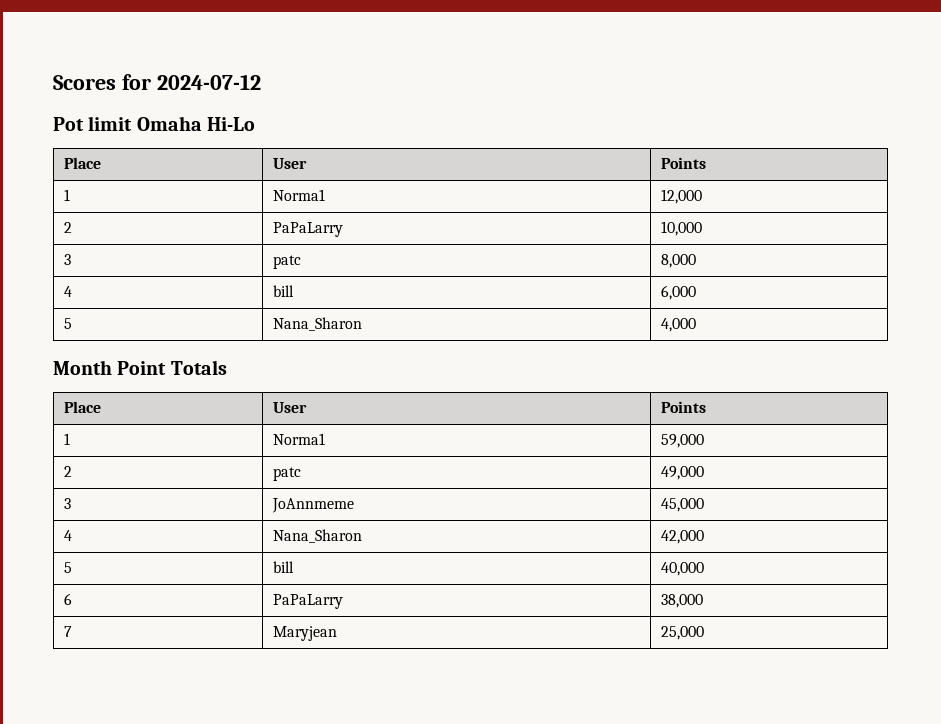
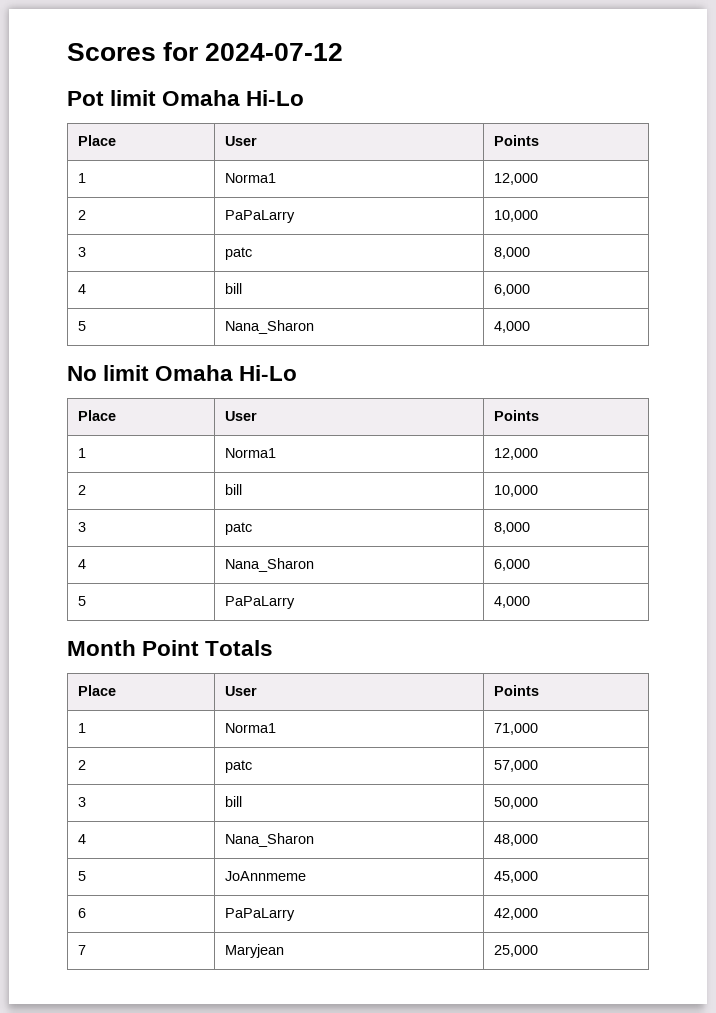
+ No limit Omaha Hi-Lo
+ Place | User | Points
+ 1 | Norma1 | 12,000
+ 2 | bill | 10,000
+ 3 | patc | 8,000
+ 4 | Nana_Sharon | 6,000
+ 5 | PaPaLarry | 4,000
- 1 | Norma1 | 59,000
+ 1 | Norma1 | 71,000
- 2 | patc | 49,000
- 3 | JoAnnmeme | 45,000
- 4 | Nana_Sharon | 42,000
- 5 | bill | 40,000
+ 2 | patc | 57,000
+ 3 | bill | 50,000
+ 4 | Nana_Sharon | 48,000
+ 5 | JoAnnmeme | 45,000
- 6 | PaPaLarry | 38,000
+ 6 | PaPaLarry | 42,000

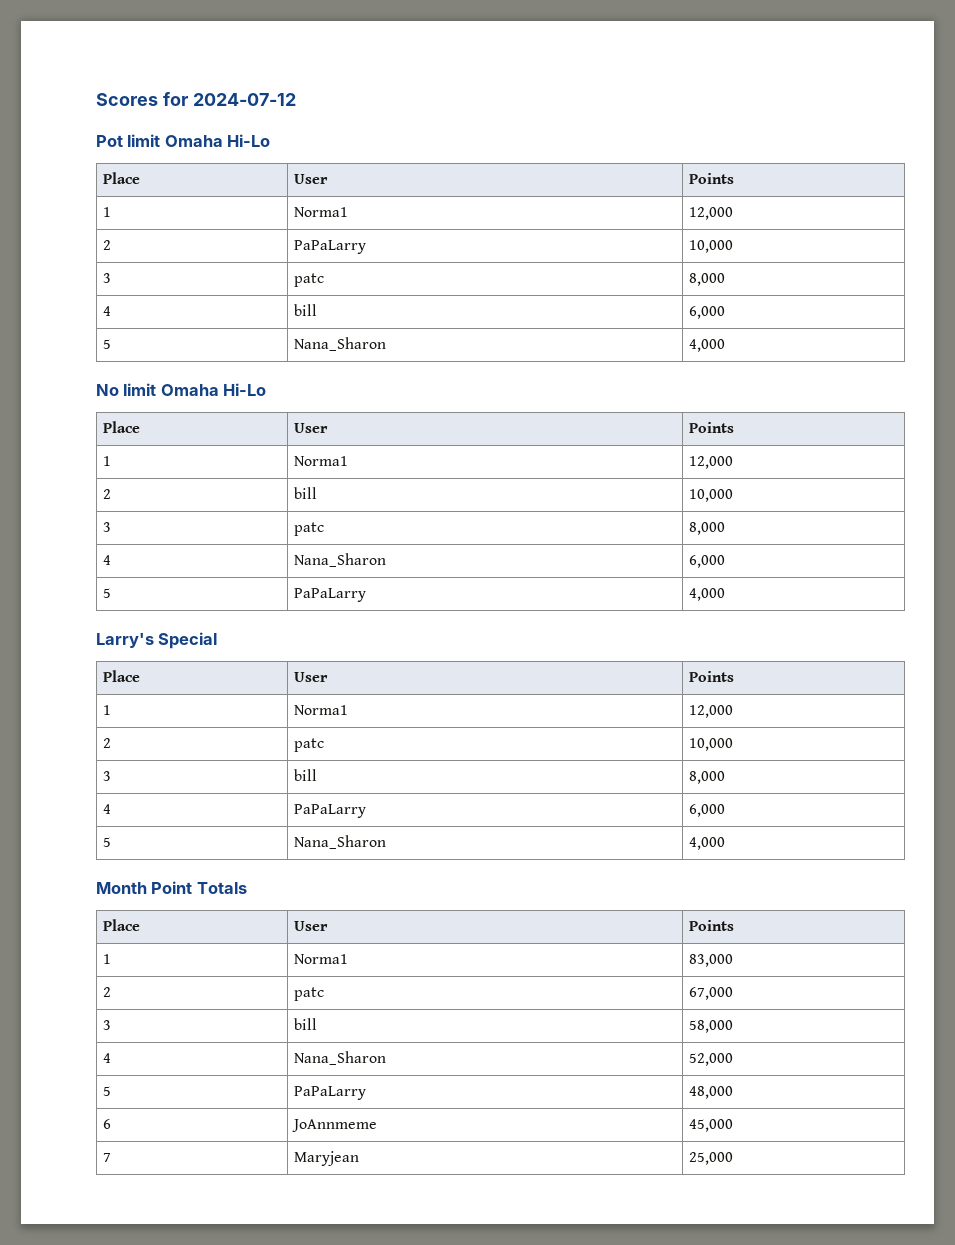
+ Larry's Special
+ Place | User | Points
+ 1 | Norma1 | 12,000
+ 2 | patc | 10,000
+ 3 | bill | 8,000
+ 4 | PaPaLarry | 6,000
+ 5 | Nana_Sharon | 4,000
- 1 | Norma1 | 71,000
- 2 | patc | 57,000
- 3 | bill | 50,000
- 4 | Nana_Sharon | 48,000
+ 1 | Norma1 | 83,000
+ 2 | patc | 67,000
+ 3 | bill | 58,000
+ 4 | Nana_Sharon | 52,000
+ 5 | PaPaLarry | 48,000
- 5 | JoAnnmeme | 45,000
+ 6 | JoAnnmeme | 45,000
- 6 | PaPaLarry | 42,000

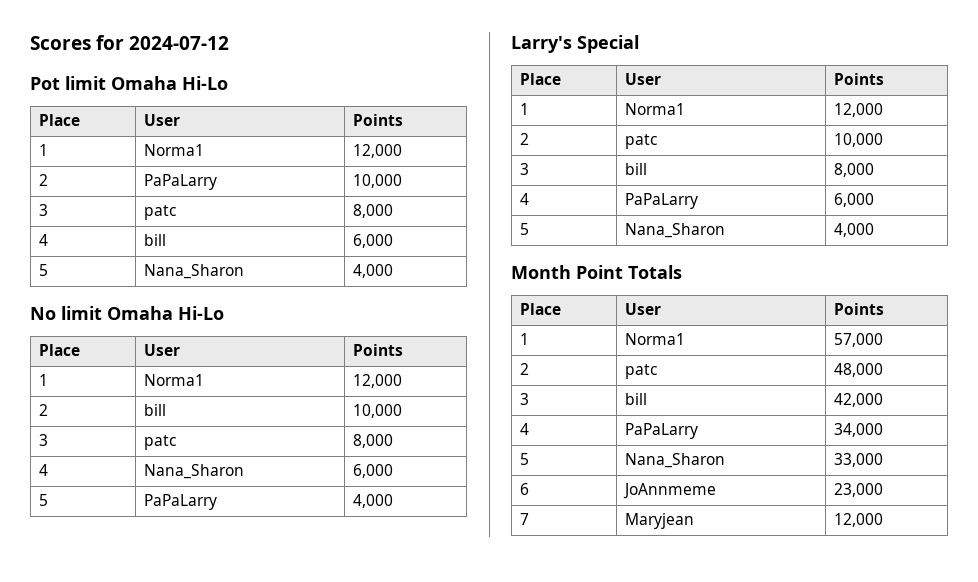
- 1 | Norma1 | 83,000
- 2 | patc | 67,000
- 3 | bill | 58,000
- 4 | Nana_Sharon | 52,000
- 5 | PaPaLarry | 48,000
+ 1 | Norma1 | 57,000
+ 2 | patc | 48,000
+ 3 | bill | 42,000
+ 4 | PaPaLarry | 34,000
+ 5 | Nana_Sharon | 33,000
- 6 | JoAnnmeme | 45,000
+ 6 | JoAnnmeme | 23,000
- 7 | Maryjean | 25,000
+ 7 | Maryjean | 12,000

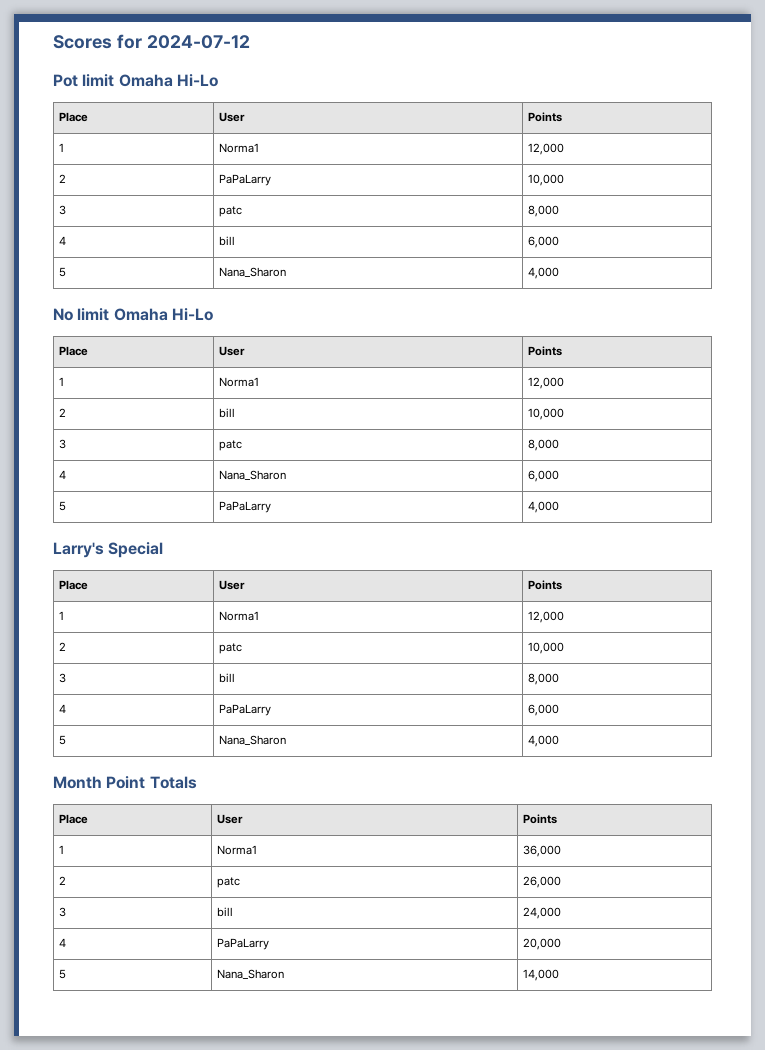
- 1 | Norma1 | 57,000
- 2 | patc | 48,000
- 3 | bill | 42,000
- 4 | PaPaLarry | 34,000
- 5 | Nana_Sharon | 33,000
- 6 | JoAnnmeme | 23,000
- 7 | Maryjean | 12,000
+ 1 | Norma1 | 36,000
+ 2 | patc | 26,000
+ 3 | bill | 24,000
+ 4 | PaPaLarry | 20,000
+ 5 | Nana_Sharon | 14,000

